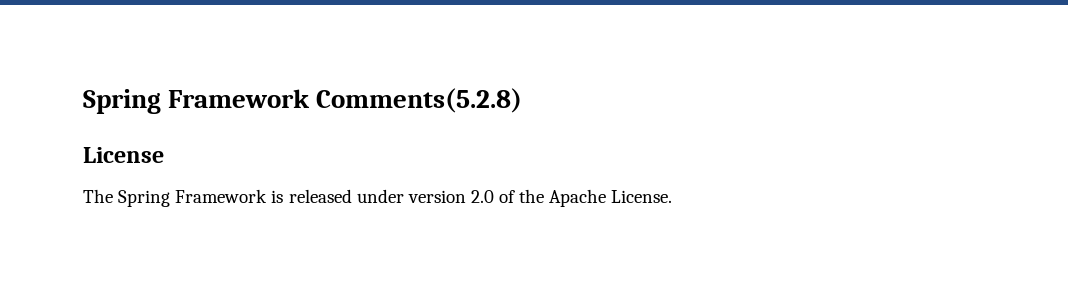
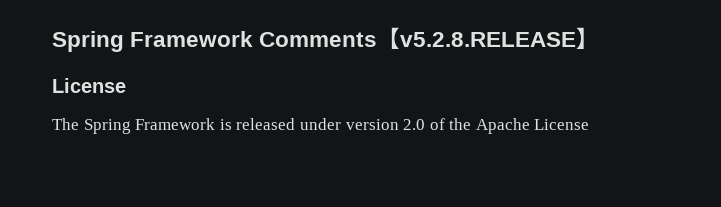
- Spring Framework Comments(5.2.8)
+ Spring Framework Comments【v5.2.8.RELEASE】
- The Spring Framework is released under version 2.0 of the Apache License.
+ The Spring Framework is released under version 2.0 of the Apache License

